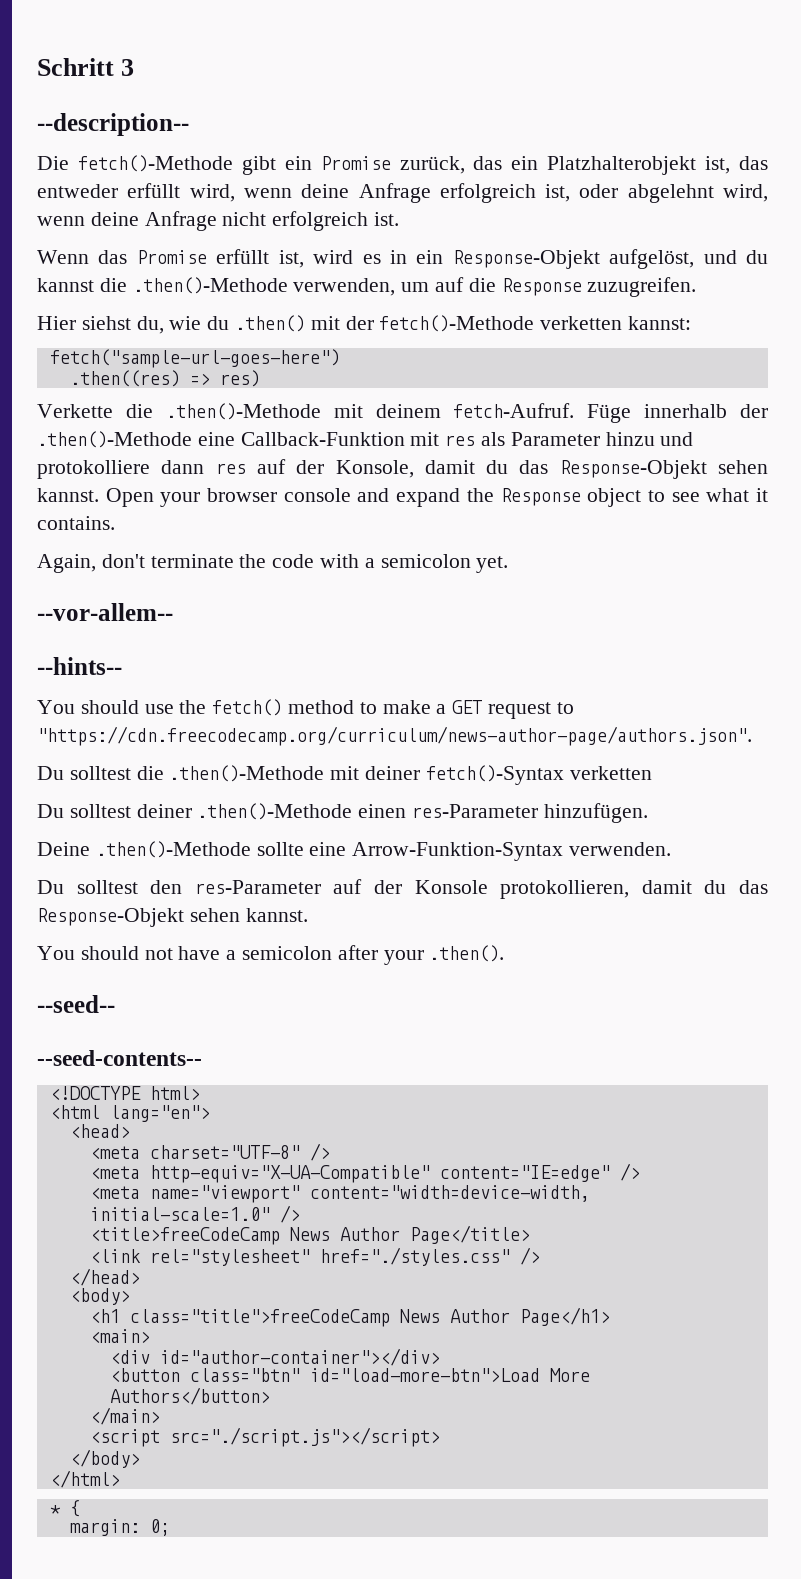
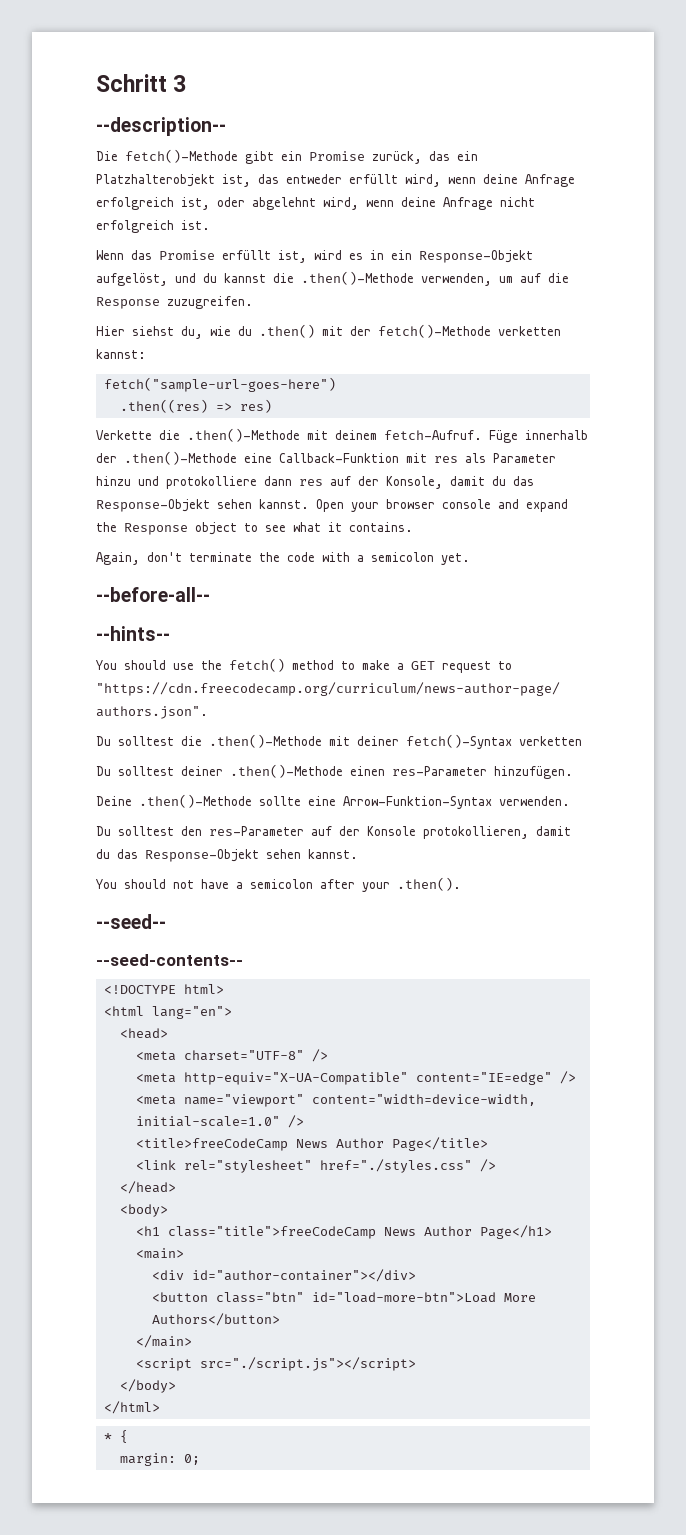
- --vor-allem--
+ --before-all--

